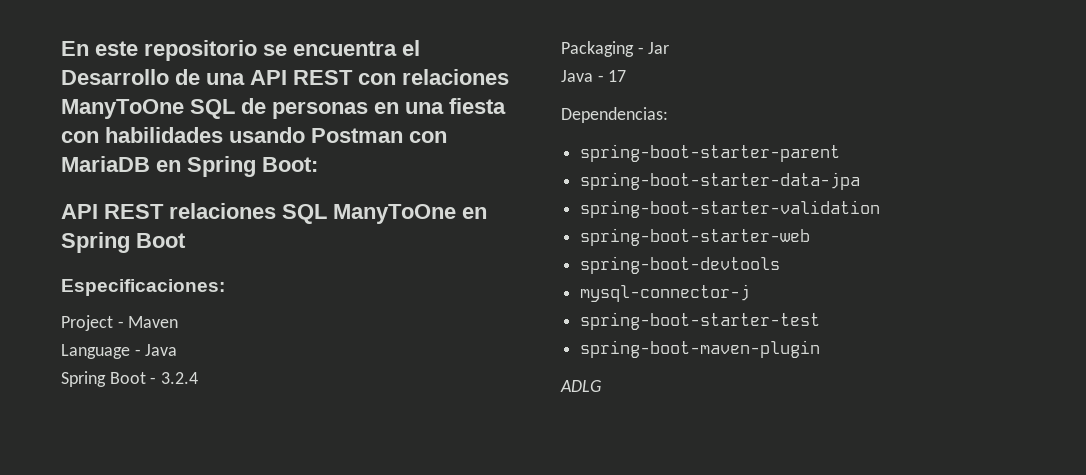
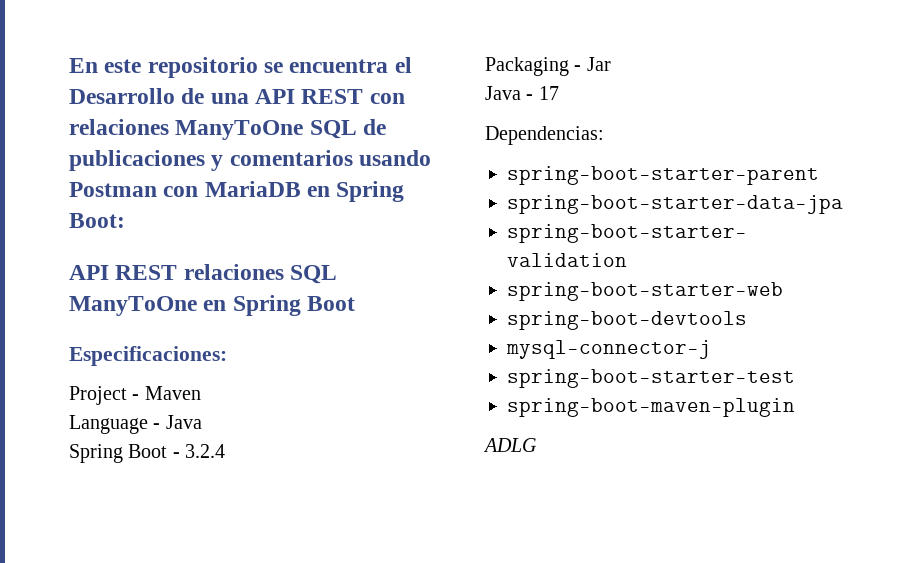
- En este repositorio se encuentra el Desarrollo de una API REST con relaciones ManyToOne SQL de personas en una fiesta con habilidades usando Postman con MariaDB en Spring Boot:
+ En este repositorio se encuentra el Desarrollo de una API REST con relaciones ManyToOne SQL de publicaciones y comentarios usando Postman con MariaDB en Spring Boot:

